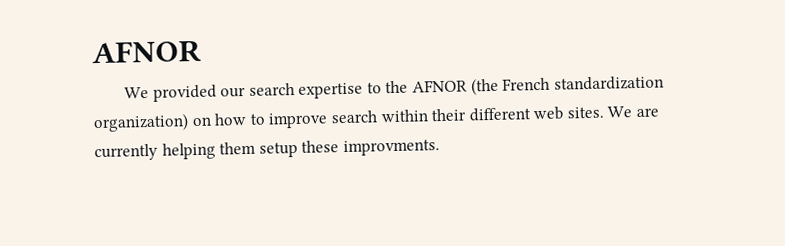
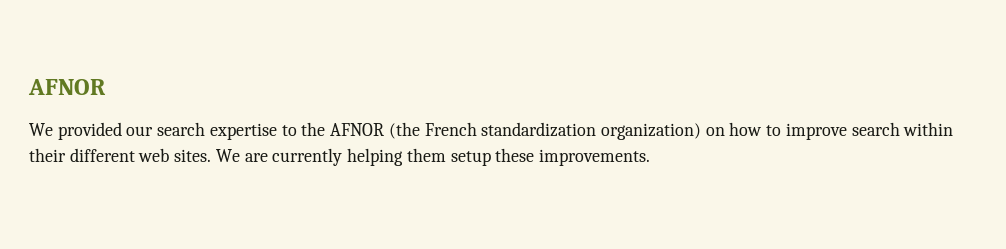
- We are currently helping them setup these improvments.
+ We are currently helping them setup these improvements.

